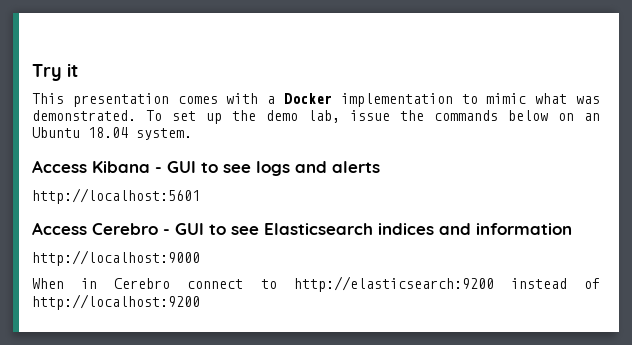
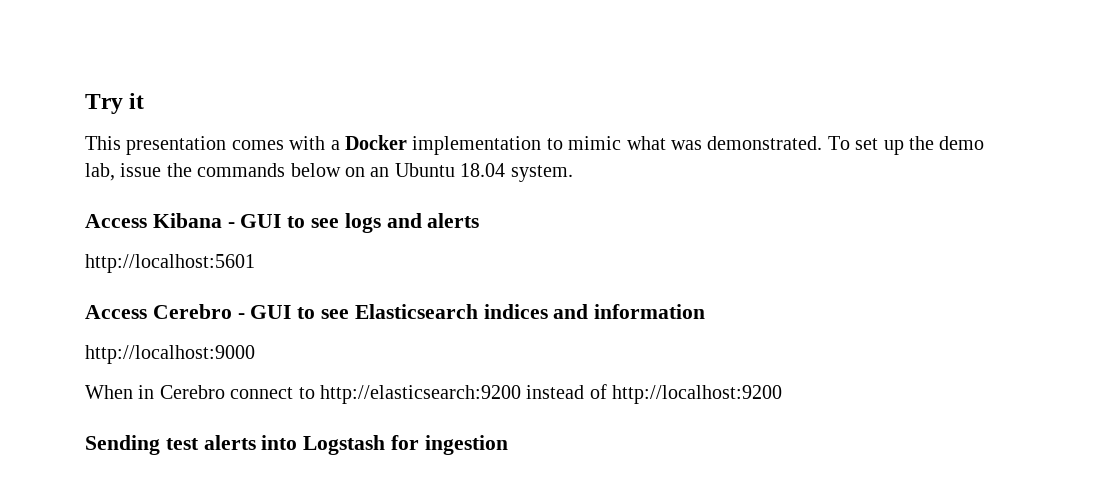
+ Sending test alerts into Logstash for ingestion

